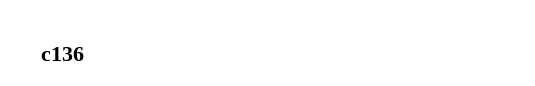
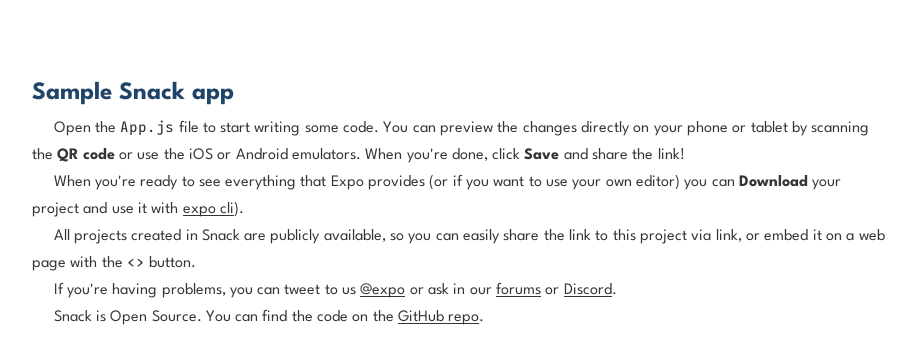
- c136
+ Sample Snack app
+ Open the App.js file to start writing some code. You can preview the changes directly on your phone or tablet by scanning the QR code or use the iOS or Android emulators. When you're done, click Save and share the link!
+ When you're ready to see everything that Expo provides (or if you want to use your own editor) you can Download your project and use it with expo cli).
+ All projects created in Snack are publicly available, so you can easily share the link to this project via link, or embed it on a web page with the <> button.
+ If you're having problems, you can tweet to us @expo or ask in our forums or Discord.
+ Snack is Open Source. You can find the code on the GitHub repo.

